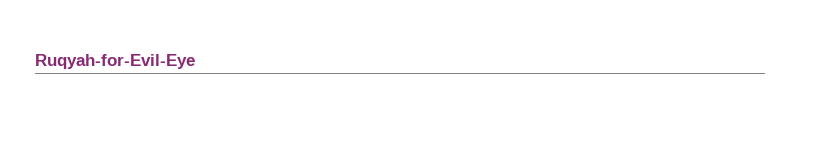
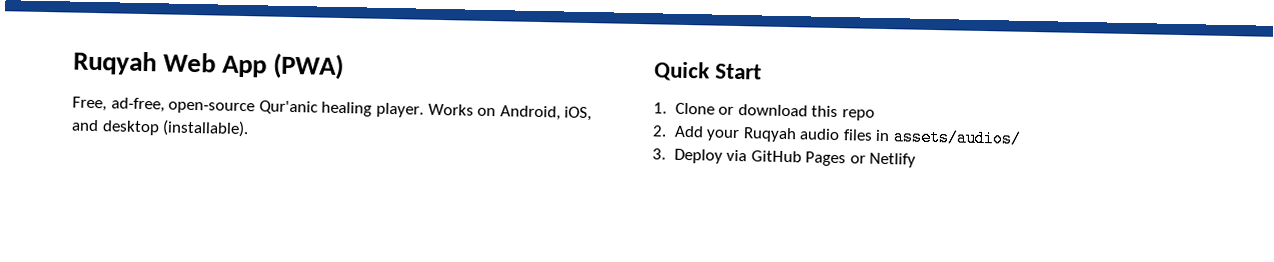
- Ruqyah-for-Evil-Eye
+ Ruqyah Web App (PWA)
+ Free, ad-free, open-source Qur'anic healing player. Works on Android, iOS, and desktop (installable).
+ Quick Start
+ 1. Clone or download this repo
+ 2. Add your Ruqyah audio files in assets/audios/
+ 3. Deploy via GitHub Pages or Netlify

